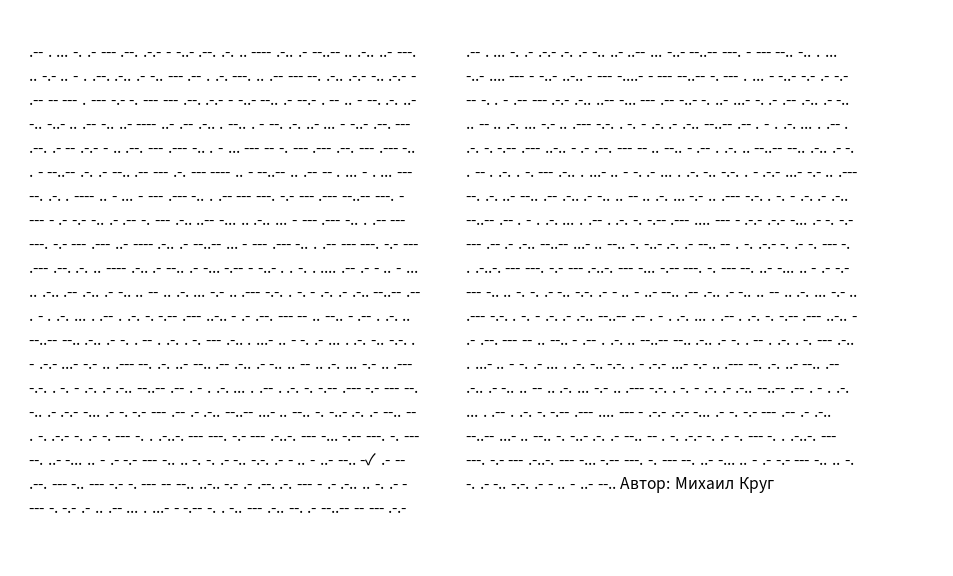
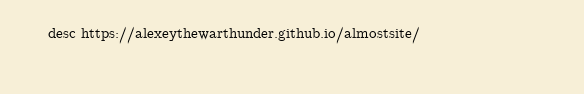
- .-- . ... -. .- --- .--. .-.- - -..- .--. .-. .. ---- .-.. .- --..-- .. .-.. ..- ---. .. -.- .. - . .--. .-.. .- -.. --- .-- . .-. ---. .. .-- --- --. .-.. .-.- -.. .-.- - .-- -- --- . --- -.- -. --- --- .--. .-.- - -..- --.. .- --.- . -- .. - --. .-. ..- -.. -..- .. .-- -.. ..- ---- ..- .-- .-.. . --.. . - --. .-. ..- ... - -..- .--. --- .--. .- -- .-.- - .. .--. --- .--- -.. . - ... --- -- -. --- .--- .--. --- .--- -.. . - --..-- .-. .- --.. .-- --- .-. --- ---- .. - --..-- .. .-- -- . ... - . ... --- --. .-. . ---- .. - ... - --- .--- -.. . .-- --- ---. -.- --- .--- --..-- ---. - --- - .- -.- -.. .- .-- -. --- .-.. ..-- -... .. .-.. ... - --- .--- -.. . .-- --- ---. -.- --- .--- ..- ---- .-.. .- --..-- ... - --- .--- -.. . .-- --- ---. -.- --- .--- .--. .-. .. ---- .-.. .- --.. .- -... -.-- - -..- . . -. . .... .-- .- - .. - ... .. .-.. .-- .-.. .- -.. .. -- .. .-. ... -.- .. .--- -.-. . -. - .-. .- .-.. --..-- .-- . - . .-. ... . .-- . .-. -. -.-- .--- ..-.. - .- .--. --- -- .. --.. - .-- . .-. .. --..-- --.. .-.. .- -. . -- . .-. . -. --- .-.. . ...- .. - -. .- ... . .-. -.. -.-. . - .-.- ...- -.- .. .--- --. .-. ..- --.. .-- .-.. .- -.. .. -- .. .-. ... -.- .. .--- -.-. . -. - .-. .- .-.. --..-- .-- . - . .-. ... . .-- . .-. -. -.-- .--- -.- --- --. -.. .- .-.- -... .- -. -.- --- .-- .- .-.. --..-- ...- .. --.. -. -..- .-. .- --.. -- . -. .-.- -. .- -. --- -. . .-..-. --- ---. -.- --- .-..-. --- -... -.-- ---. -. --- --. ..- -... .. - .- -.- --- -.. .. -. -. .- -.. -.-. .- - .. - ..- --.. -✓ .- -- .--. --- -.. --- -.- -. --- -- --.. ..-.. -.- .- .--. .-. --- - .- .-.. .. -. .- - --- -. -.- .- .. .-- ... . ...- - -.-- -. . -.. --- .-.. --. .- --..-- -- --- .-.- .-- . ... -. .- .-.- .-. .- -.. ..- ..-- ... -..- --..-- ---. - --- --.. -.. . ... -..- .... --- - -..- ..-.. - --- -....- - --- --..-- -. --- . ... - -..- -.- .- -.- -- -. . - .-- --- .-.- .-.. ..-- -... --- .-- -..- -. ..- ...- -. .- .-- .-.. .- -.. .. -- .. .-. ... -.- .. .--- -.-. . -. - .-. .- .-.. --..-- .-- . - . .-. ... . .-- . .-. -. -.-- .--- ..-.. - .- .--. --- -- .. --.. - .-- . .-. .. --..-- --.. .-.. .- -. . -- . .-. . -. --- .-.. . ...- .. - -. .- ... . .-. -.. -.-. . - .-.- ...- -.- .. .--- --. .-. ..- --.. .-- .-.. .- -.. .. -- .. .-. ... -.- .. .--- -.-. . -. - .-. .- .-.. --..-- .-- . - . .-. ... . .-- . .-. -. -.-- .--- .... --- - .-.- .-.- -... .- -. -.- --- .-- .- .-.. --..-- ...- .. --.. -. -..- .-. .- --.. -- . -. .-.- -. .- -. --- -. . .-..-. --- ---. -.- --- .-..-. --- -... -.-- ---. -. --- --. ..- -... .. - .- -.- --- -.. .. -. -. .- -.. -.-. .- - .. - ..- --.. .-- .-.. .- -.. .. -- .. .-. ... -.- .. .--- -.-. . -. - .-. .- .-.. --..-- .-- . - . .-. ... . .-- . .-. -. -.-- .--- ..-.. - .- .--. --- -- .. --.. - .-- . .-. .. --..-- --.. .-.. .- -. . -- . .-. . -. --- .-.. . ...- .. - -. .- ... . .-. -.. -.-. . - .-.- ...- -.- .. .--- --. .-. ..- --.. .-- .-.. .- -.. .. -- .. .-. ... -.- .. .--- -.-. . -. - .-. .- .-.. --..-- .-- . - . .-. ... . .-- . .-. -. -.-- .--- .... --- - .-.- .-.- -... .- -. -.- --- .-- .- .-.. --..-- ...- .. --.. -. -..- .-. .- --.. -- . -. .-.- -. .- -. --- -. . .-..-. --- ---. -.- --- .-..-. --- -... -.-- ---. -. --- --. ..- -... .. - .- -.- --- -.. .. -. -. .- -.. -.-. .- - .. - ..- --.. Автор: Михаил Круг
+ desc https://alexeythewarthunder.github.io/almostsite/

